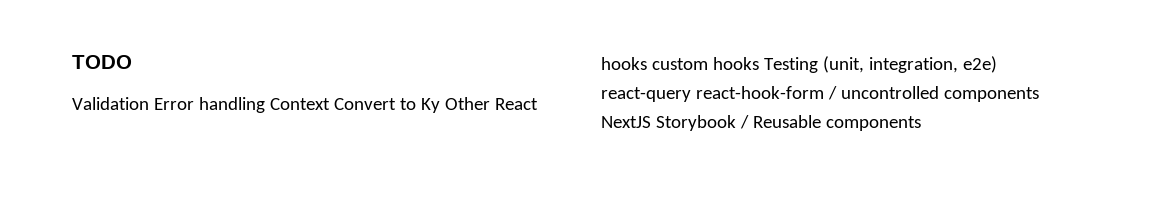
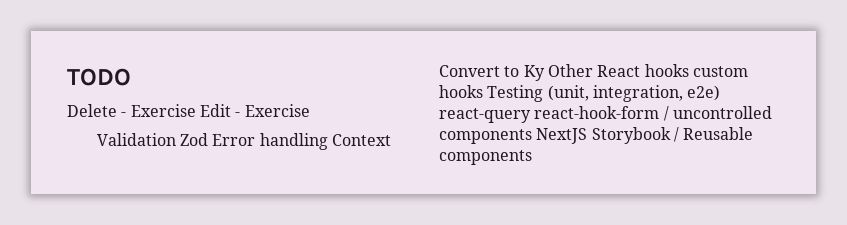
+ Delete - Exercise Edit - Exercise
- Validation Error handling Context Convert to Ky Other React hooks custom hooks Testing (unit, integration, e2e) react-query react-hook-form / uncontrolled components NextJS Storybook / Reusable components
+ Validation Zod Error handling Context Convert to Ky Other React hooks custom hooks Testing (unit, integration, e2e) react-query react-hook-form / uncontrolled components NextJS Storybook / Reusable components

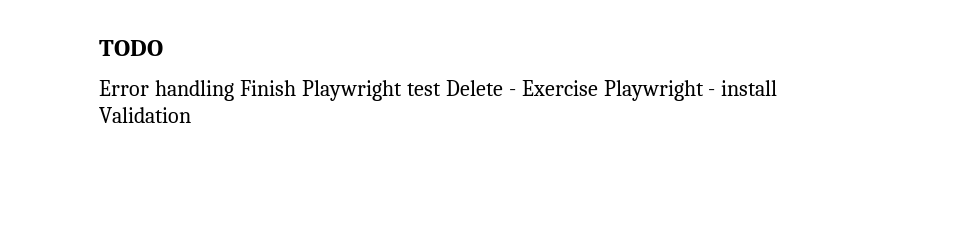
- Delete - Exercise Edit - Exercise
- Validation Zod Error handling Context Convert to Ky Other React hooks custom hooks Testing (unit, integration, e2e) react-query react-hook-form / uncontrolled components NextJS Storybook / Reusable components
+ Error handling Finish Playwright test Delete - Exercise Playwright - install Validation

